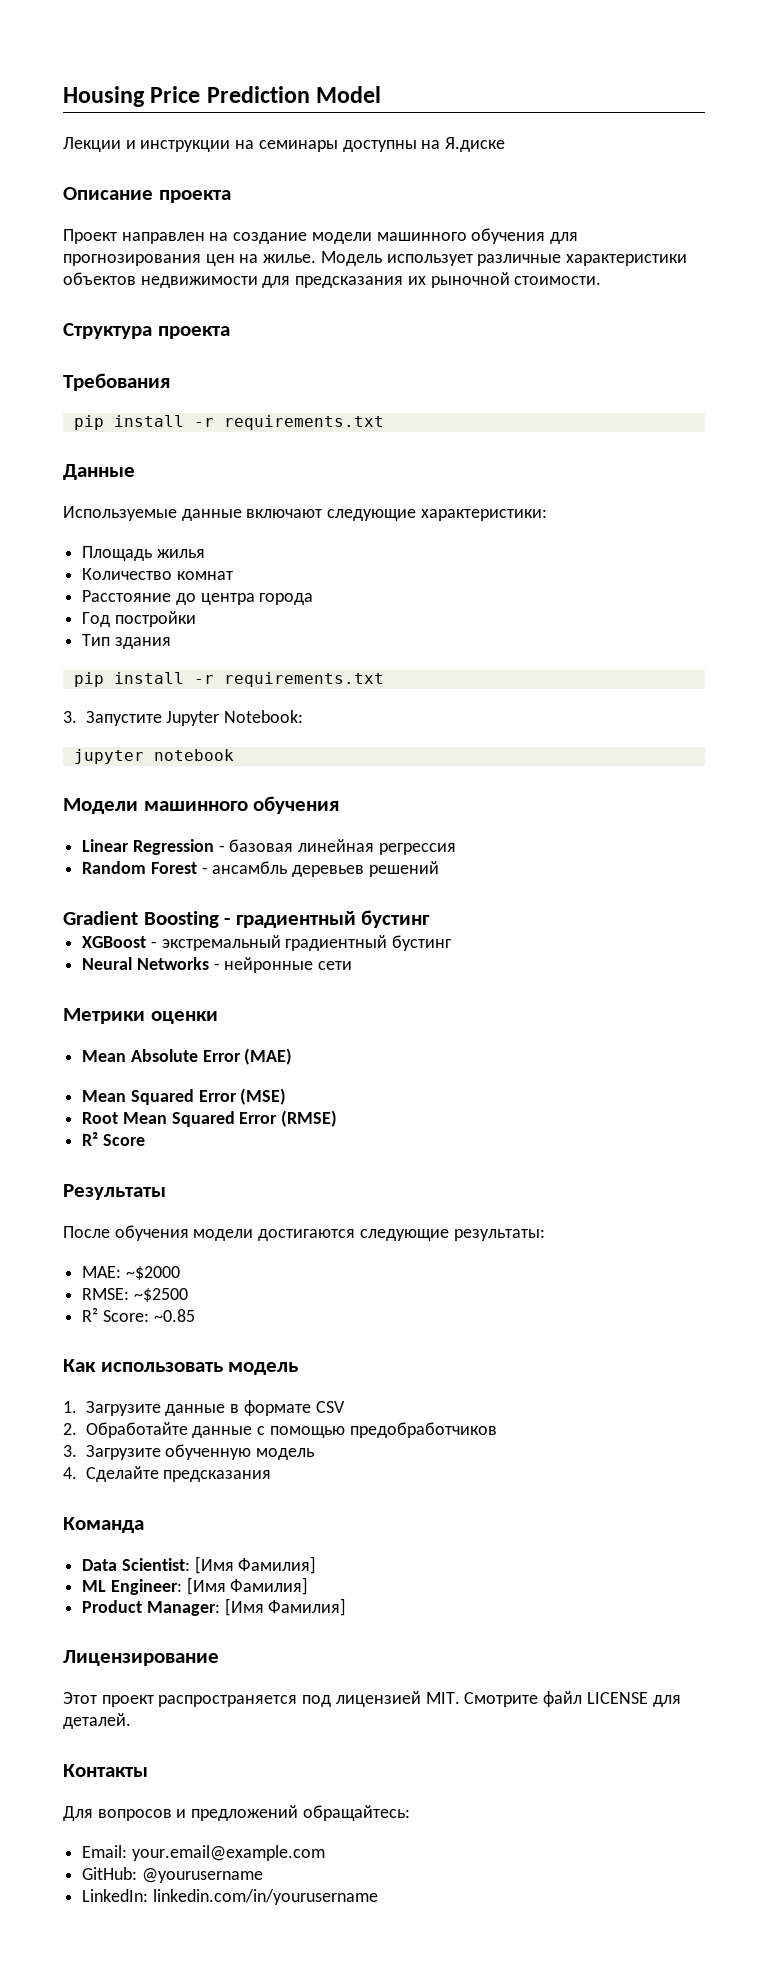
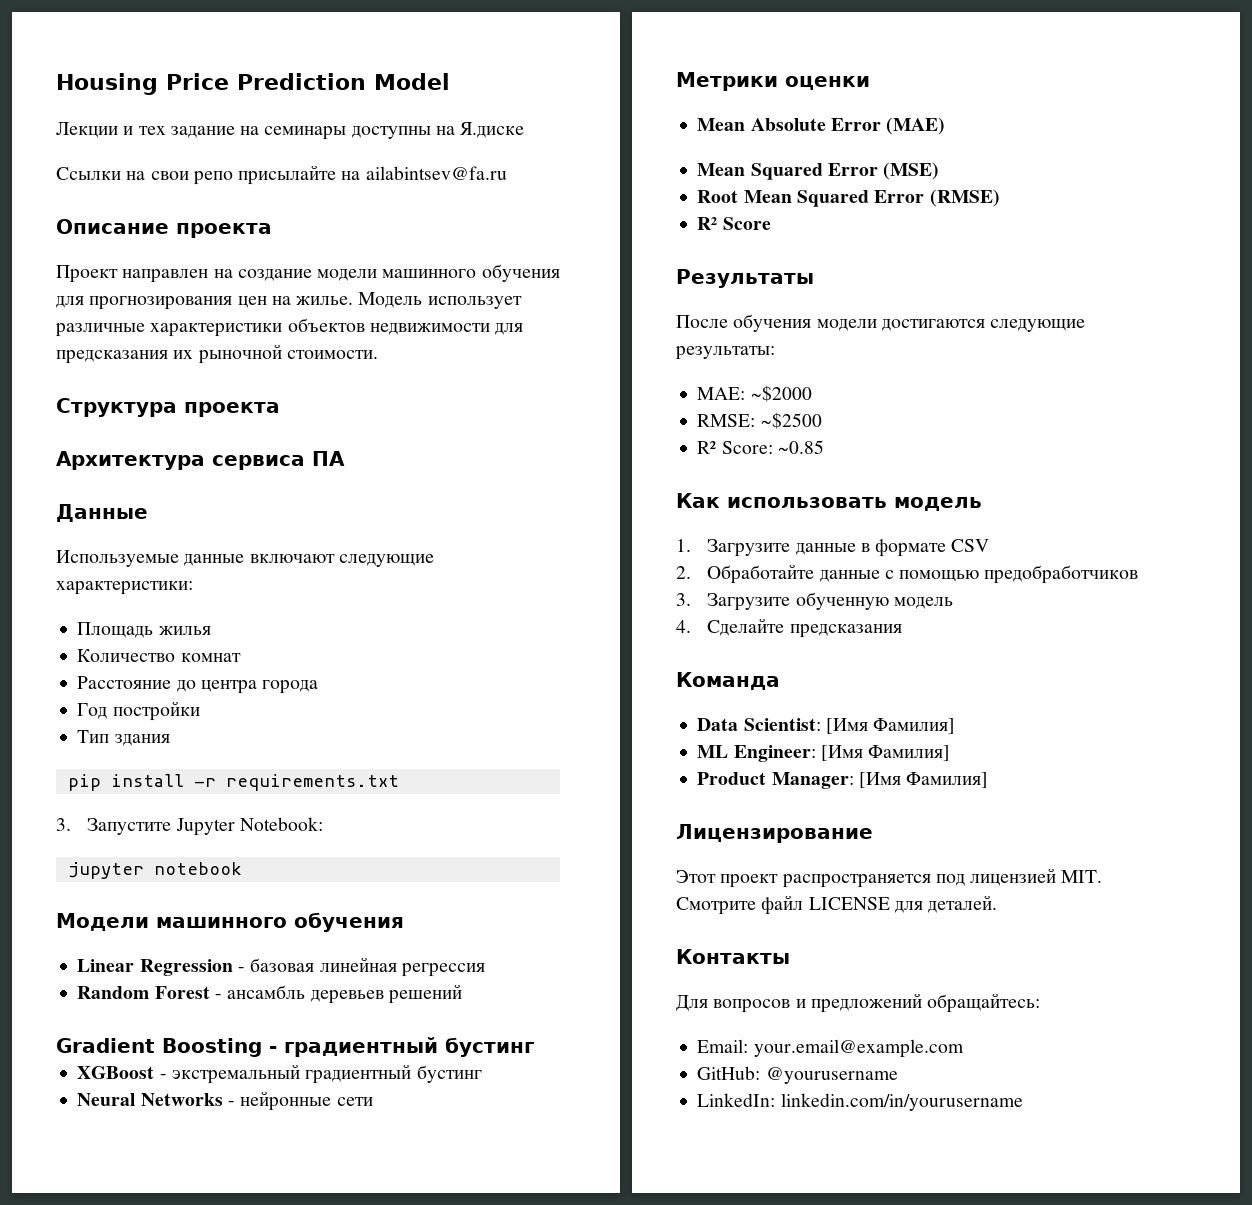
- Лекции и инструкции на семинары доступны на Я.диске
+ Лекции и тех задание на семинары доступны на Я.диске
+ Ссылки на свои репо присылайте на ailabintsev@fa.ru
- Требования
- pip install -r requirements.txt
+ Архитектура сервиса ПА

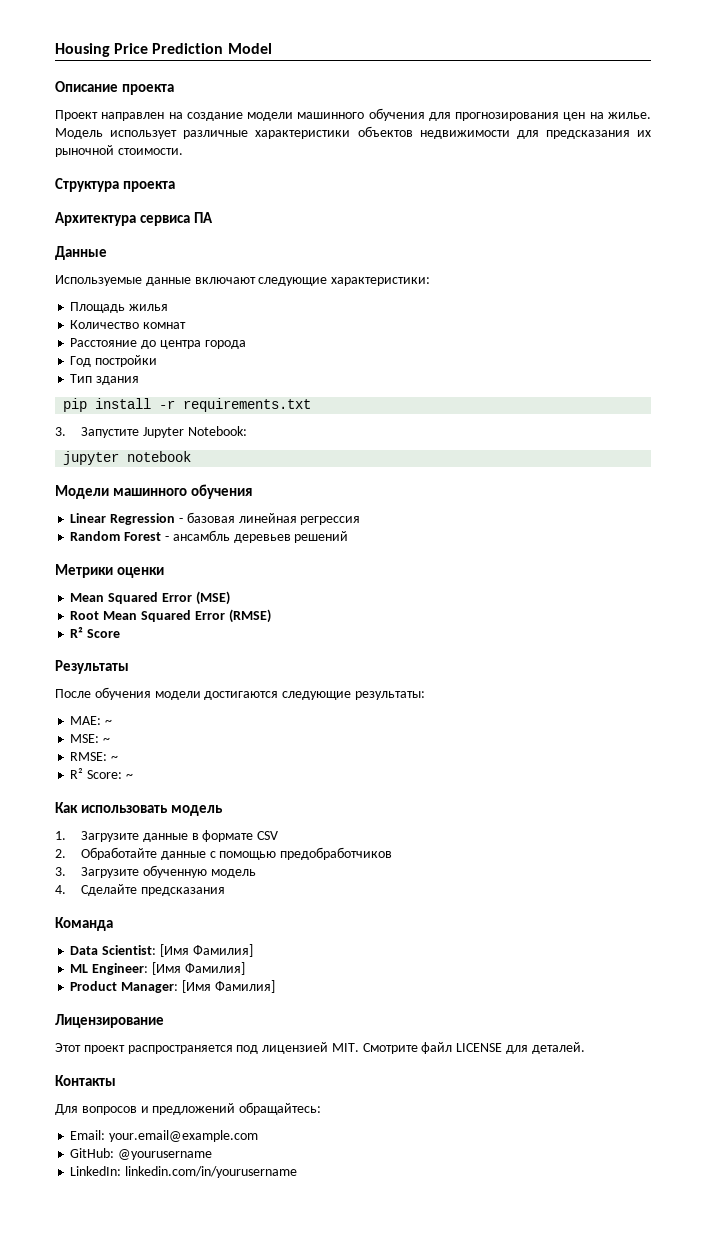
- Лекции и тех задание на семинары доступны на Я.диске
- Ссылки на свои репо присылайте на ailabintsev@fa.ru
- Gradient Boosting - градиентный бустинг
- XGBoost - экстремальный градиентный бустинг
- Neural Networks - нейронные сети
  Метрики оценки
- Mean Absolute Error (MAE)
- MAE: ~$2000
+ MAE: ~
+ MSE: ~
- RMSE: ~$2500
+ RMSE: ~
- R² Score: ~0.85
+ R² Score: ~

